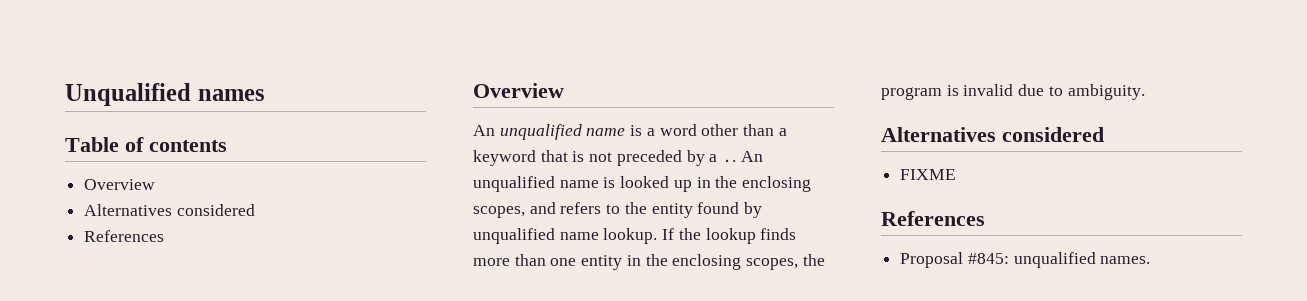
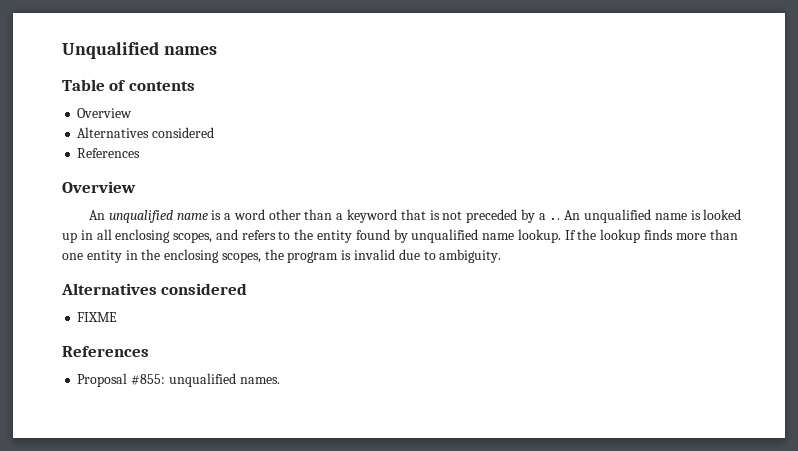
- An unqualified name is looked up in the enclosing scopes, and refers to the entity found by unqualified name lookup.
+ An unqualified name is looked up in all enclosing scopes, and refers to the entity found by unqualified name lookup.
- Proposal #845: unqualified names.
+ Proposal #855: unqualified names.

